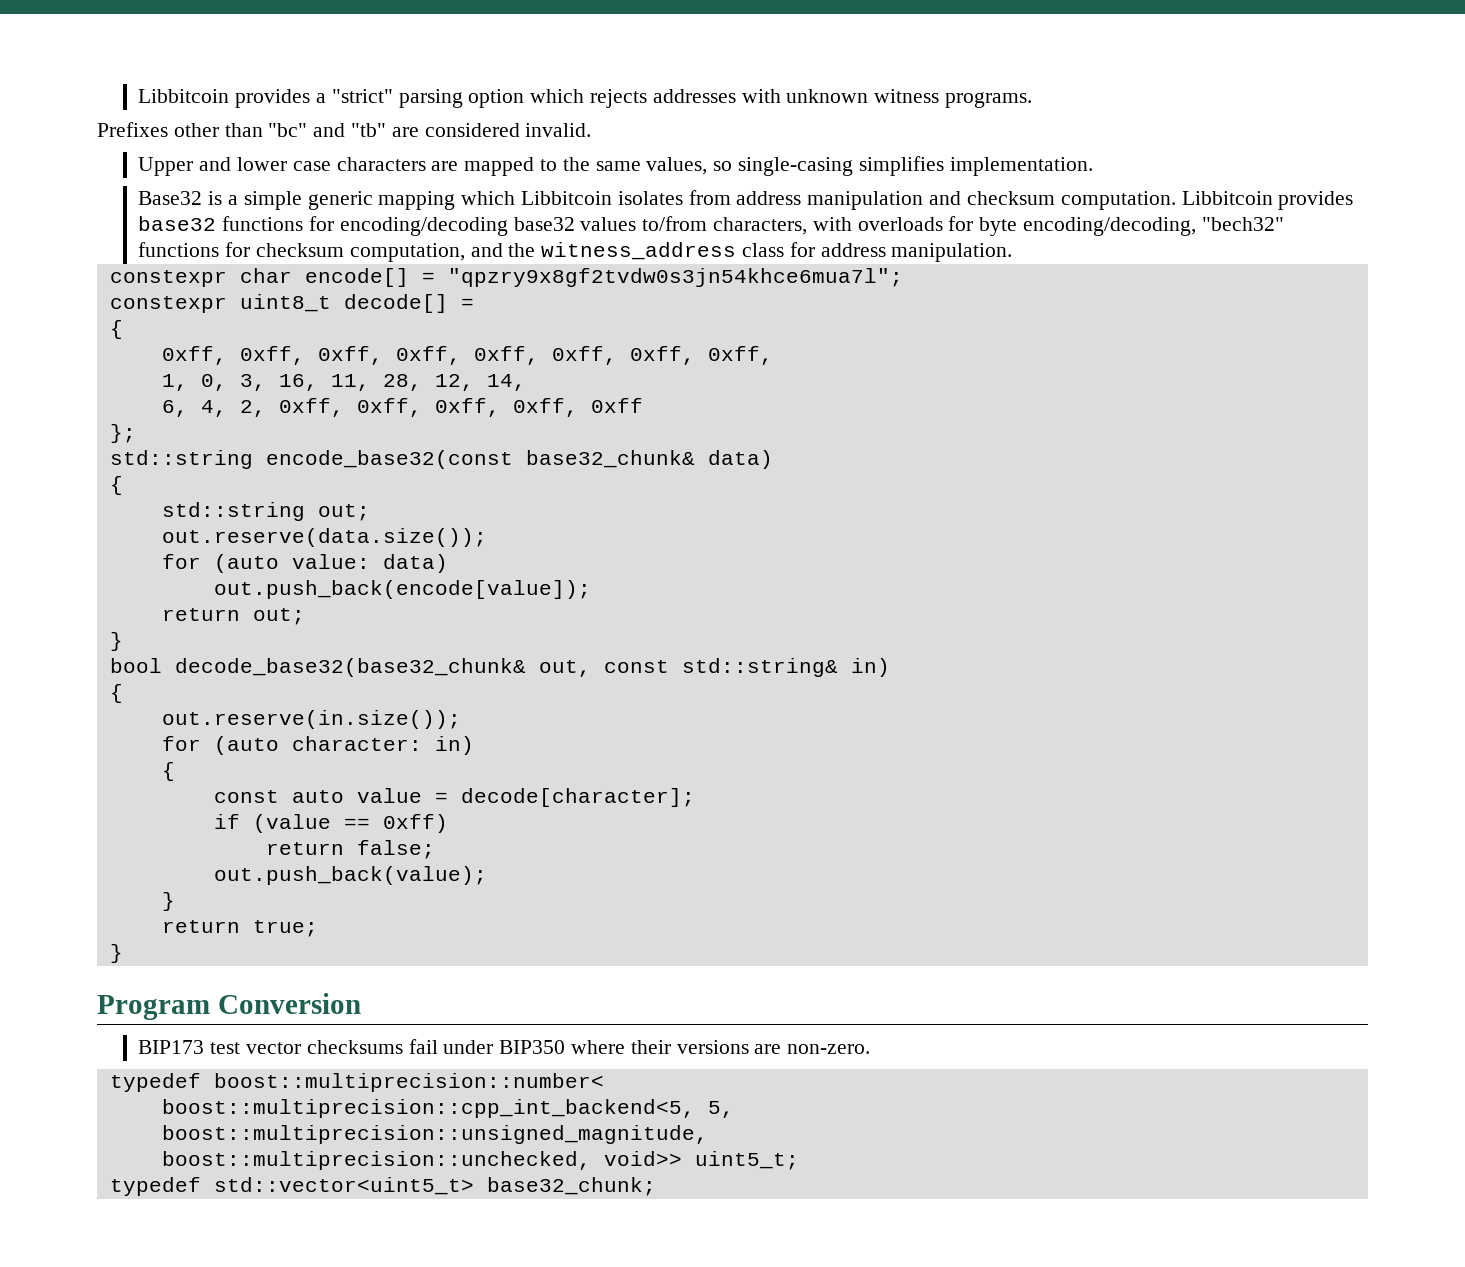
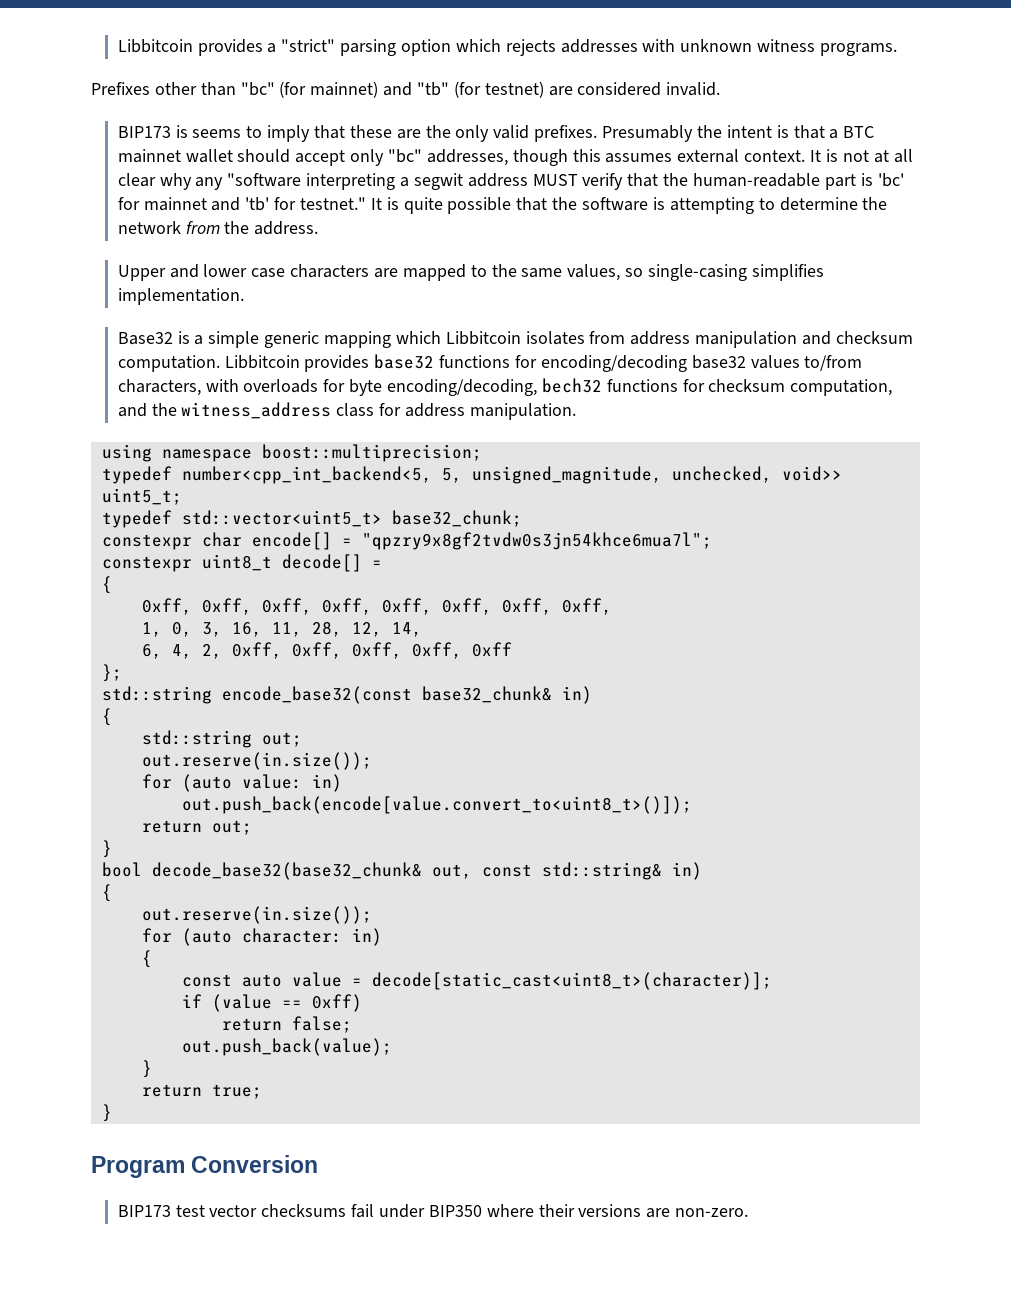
- Prefixes other than "bc" and "tb" are considered invalid.
+ Prefixes other than "bc" (for mainnet) and "tb" (for testnet) are considered invalid.
+ BIP173 is seems to imply that these are the only valid prefixes. Presumably the intent is that a BTC mainnet wallet should accept only "bc" addresses, though this assumes external context. It is not at all clear why any "software interpreting a segwit address MUST verify that the human-readable part is 'bc' for mainnet and 'tb' for testnet." It is quite possible that the software is attempting to determine the network from the address.
- Libbitcoin provides base32 functions for encoding/decoding base32 values to/from characters, with overloads for byte encoding/decoding, "bech32" functions for checksum computation, and the witness_address class for address manipulation.
+ Libbitcoin provides base32 functions for encoding/decoding base32 values to/from characters, with overloads for byte encoding/decoding, bech32 functions for checksum computation, and the witness_address class for address manipulation.
+ using namespace boost::multiprecision;
+ typedef number<cpp_int_backend<5, 5, unsigned_magnitude, unchecked, void>> uint5_t;
+ typedef std::vector<uint5_t> base32_chunk;
- std::string encode_base32(const base32_chunk& data)
+ std::string encode_base32(const base32_chunk& in)
  std::string out;
- out.reserve(data.size());
+ out.reserve(in.size());
- for (auto value: data)
- out.push_back(encode[value]);
+ for (auto value: in)
+ out.push_back(encode[value.convert_to<uint8_t>()]);
- const auto value = decode[character];
+ const auto value = decode[static_cast<uint8_t>(character)];
- typedef boost::multiprecision::number<
- boost::multiprecision::cpp_int_backend<5, 5,
- boost::multiprecision::unsigned_magnitude,
- boost::multiprecision::unchecked, void>> uint5_t;
- typedef std::vector<uint5_t> base32_chunk;

